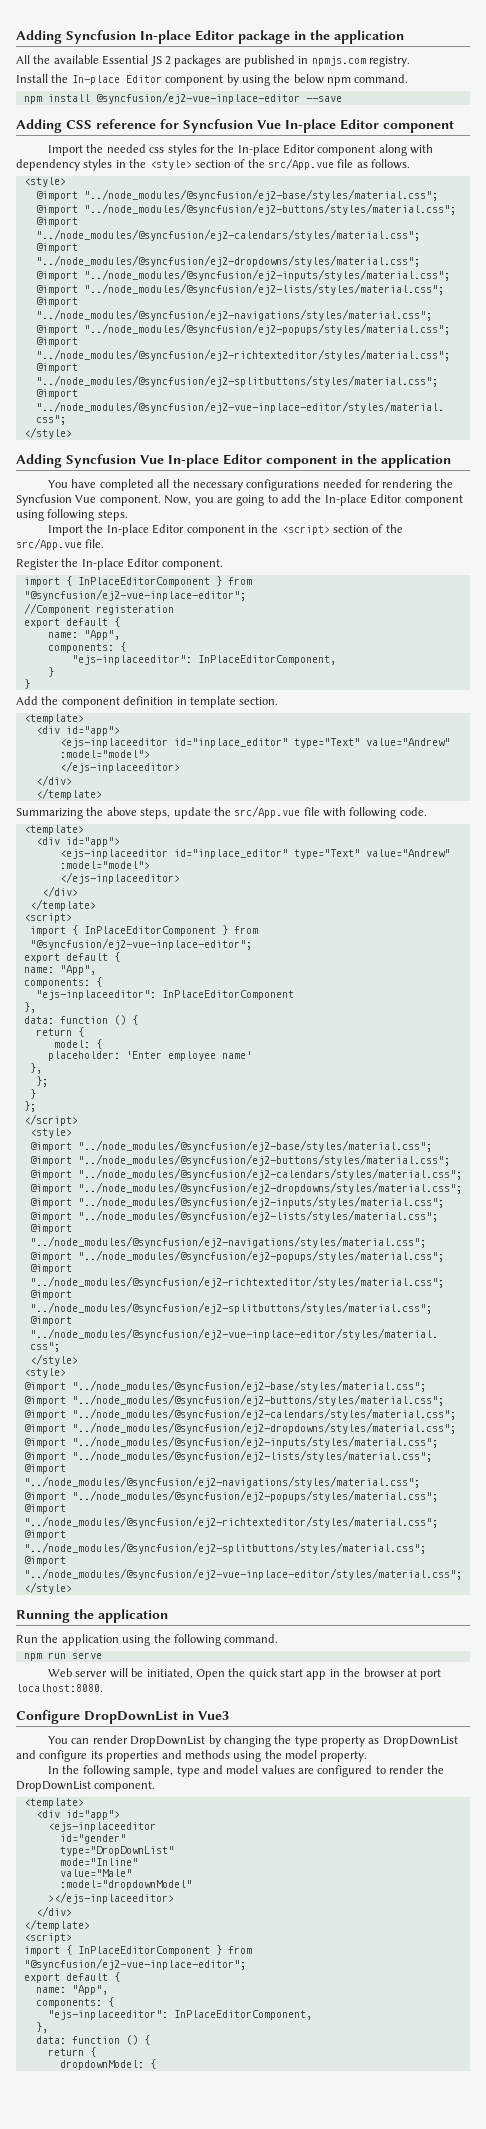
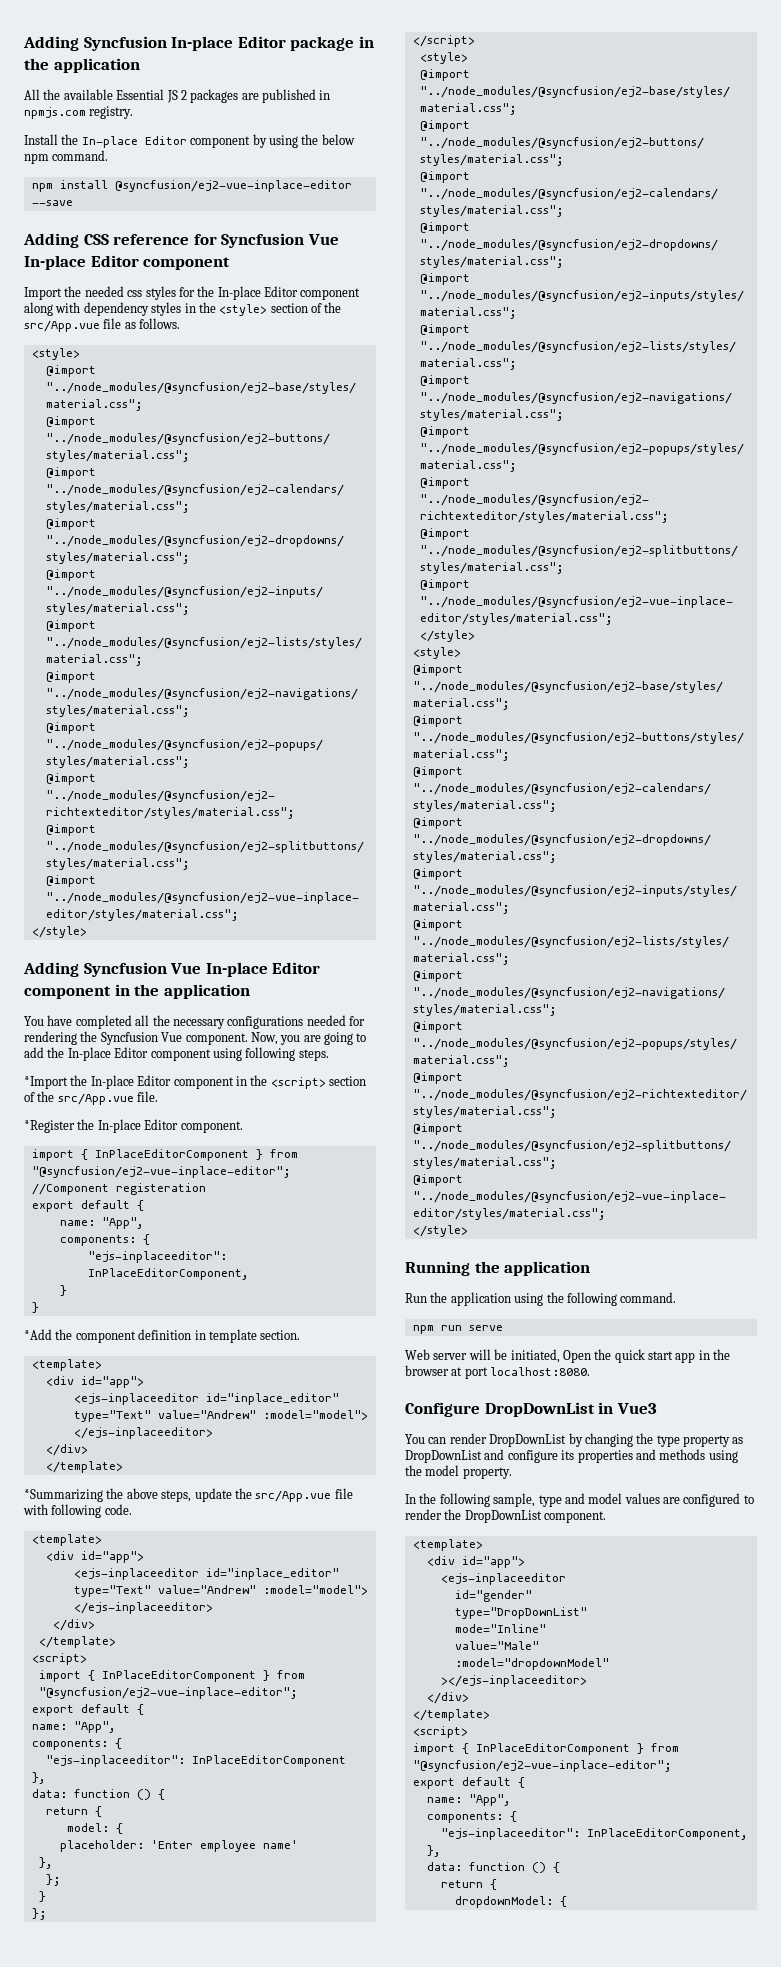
- Import the In-place Editor component in the <script> section of the src/App.vue file.
+ *Import the In-place Editor component in the <script> section of the src/App.vue file.
- Register the In-place Editor component.
+ *Register the In-place Editor component.
- Add the component definition in template section.
+ *Add the component definition in template section.
- Summarizing the above steps, update the src/App.vue file with following code.
+ *Summarizing the above steps, update the src/App.vue file with following code.

